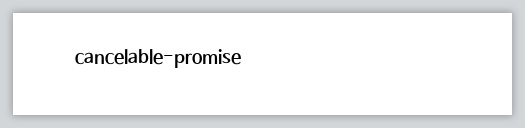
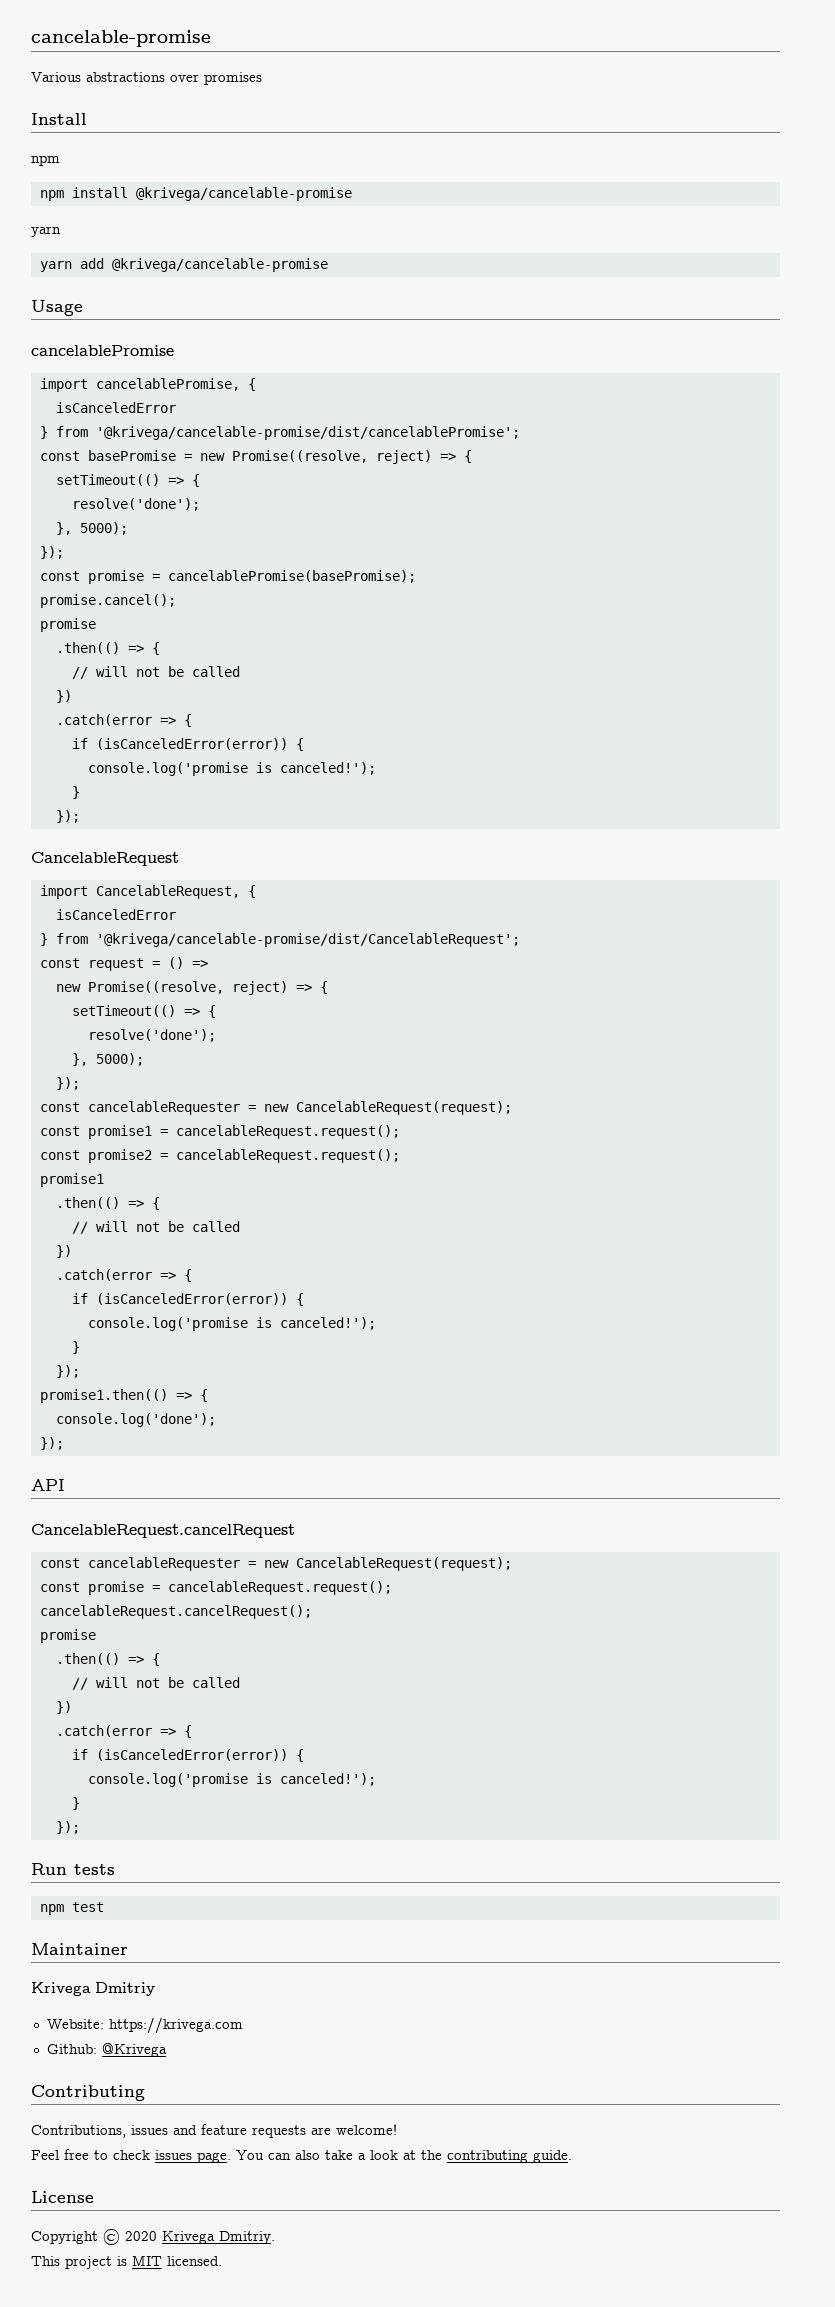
+ Various abstractions over promises
+ Install
+ npm
+ npm install @krivega/cancelable-promise
+ yarn
+ yarn add @krivega/cancelable-promise
+ Usage
+ cancelablePromise
+ import cancelablePromise, {
+ isCanceledError
+ } from '@krivega/cancelable-promise/dist/cancelablePromise';
+ const basePromise = new Promise((resolve, reject) => {
+ setTimeout(() => {
+ resolve('done');
+ }, 5000);
+ });
+ const promise = cancelablePromise(basePromise);
+ promise.cancel();
+ promise
+ .then(() => {
+ // will not be called
+ })
+ .catch(error => {
+ if (isCanceledError(error)) {
+ console.log('promise is canceled!');
+ }
+ });
+ CancelableRequest
+ import CancelableRequest, {
+ isCanceledError
+ } from '@krivega/cancelable-promise/dist/CancelableRequest';
+ const request = () =>
+ new Promise((resolve, reject) => {
+ setTimeout(() => {
+ resolve('done');
+ }, 5000);
+ });
+ const cancelableRequester = new CancelableRequest(request);
+ const promise1 = cancelableRequest.request();
+ const promise2 = cancelableRequest.request();
+ promise1
+ .then(() => {
+ // will not be called
+ })
+ .catch(error => {
+ if (isCanceledError(error)) {
+ console.log('promise is canceled!');
+ }
+ });
+ promise1.then(() => {
+ console.log('done');
+ });
+ API
+ CancelableRequest.cancelRequest
+ const cancelableRequester = new CancelableRequest(request);
+ const promise = cancelableRequest.request();
+ cancelableRequest.cancelRequest();
+ promise
+ .then(() => {
+ // will not be called
+ })
+ .catch(error => {
+ if (isCanceledError(error)) {
+ console.log('promise is canceled!');
+ }
+ });
+ Run tests
+ npm test
+ Maintainer
+ Krivega Dmitriy
+ Website: https://krivega.com
+ Github: @Krivega
+ Contributing
+ Contributions, issues and feature requests are welcome!
+ Feel free to check issues page. You can also take a look at the contributing guide.
+ License
+ Copyright © 2020 Krivega Dmitriy.
+ This project is MIT licensed.

